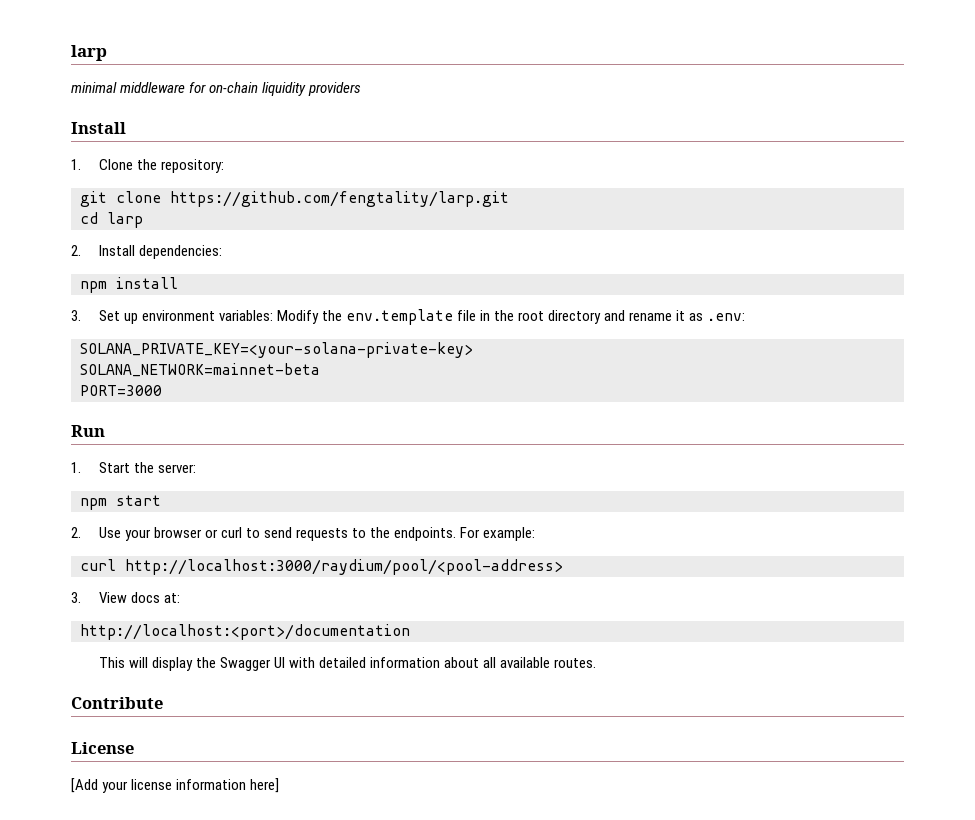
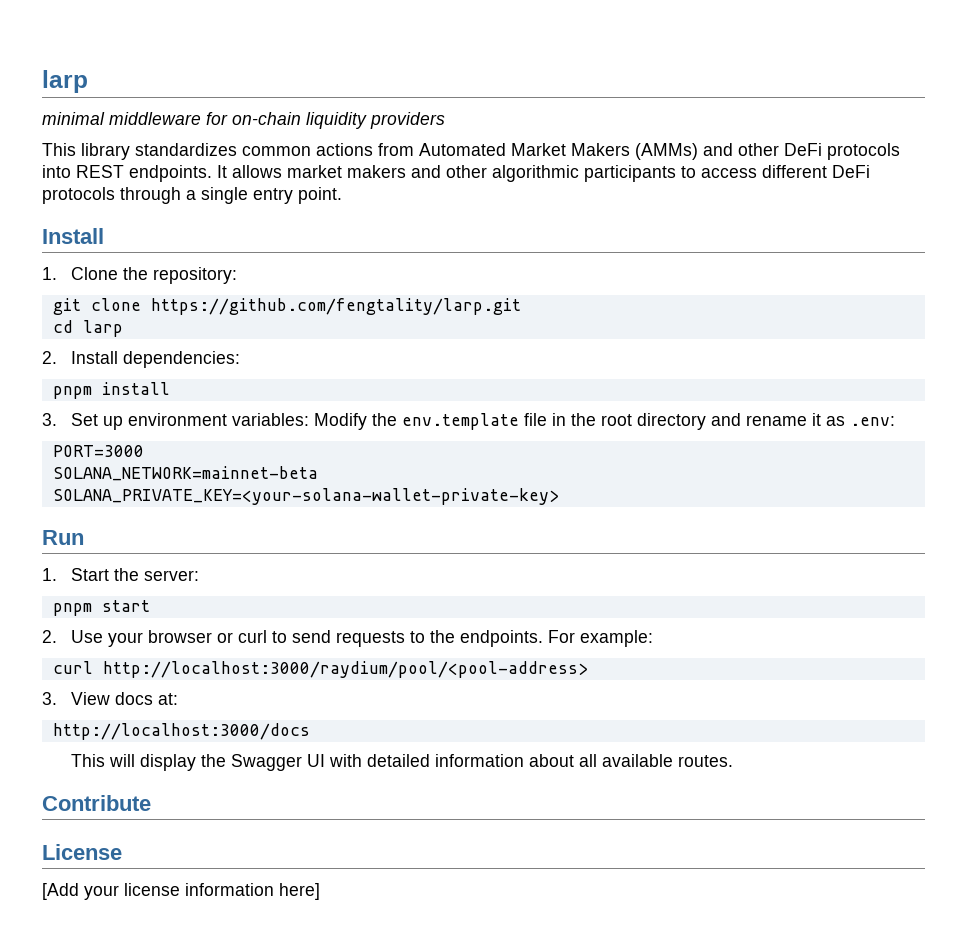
+ This library standardizes common actions from Automated Market Makers (AMMs) and other DeFi protocols into REST endpoints. It allows market makers and other algorithmic participants to access different DeFi protocols through a single entry point.
- npm install
+ pnpm install
- SOLANA_PRIVATE_KEY=<your-solana-private-key>
+ PORT=3000
- PORT=3000
+ SOLANA_PRIVATE_KEY=<your-solana-wallet-private-key>
- npm start
+ pnpm start
- http://localhost:<port>/documentation
+ http://localhost:3000/docs

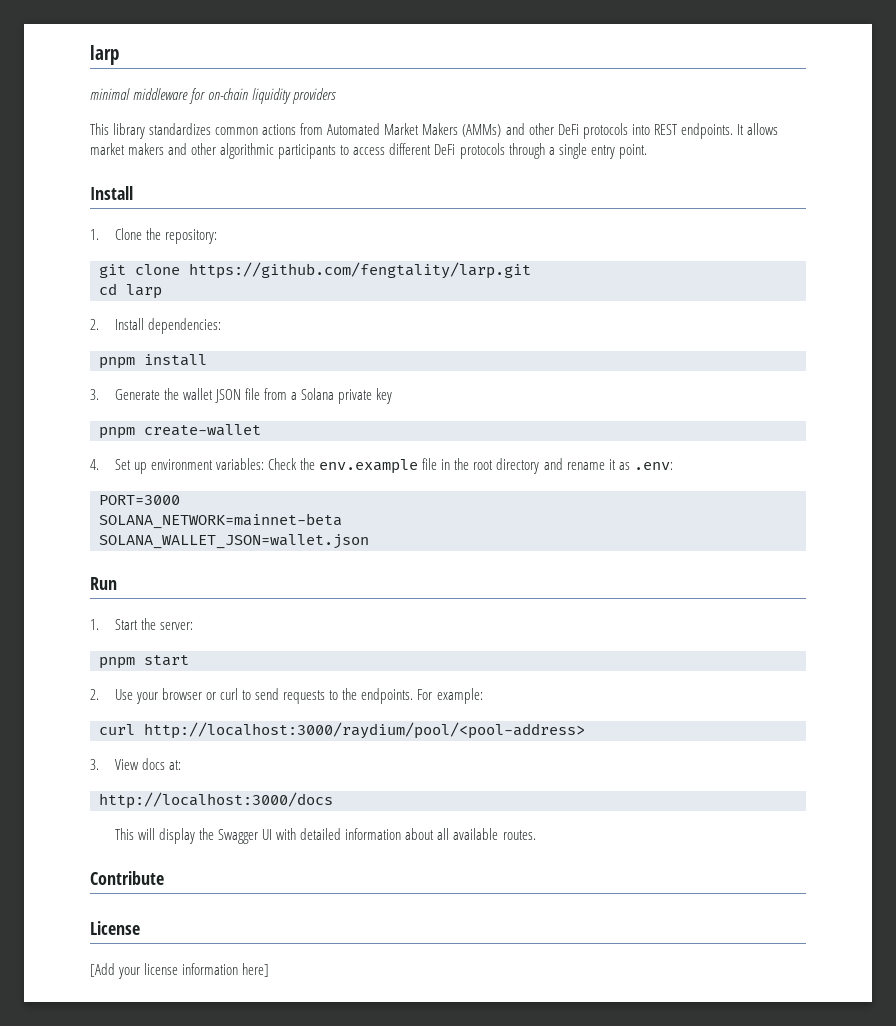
- 3. Set up environment variables: Modify the env.template file in the root directory and rename it as .env:
+ 3. Generate the wallet JSON file from a Solana private key
+ pnpm create-wallet
+ 4. Set up environment variables: Check the env.example file in the root directory and rename it as .env:
- SOLANA_PRIVATE_KEY=<your-solana-wallet-private-key>
+ SOLANA_WALLET_JSON=wallet.json

